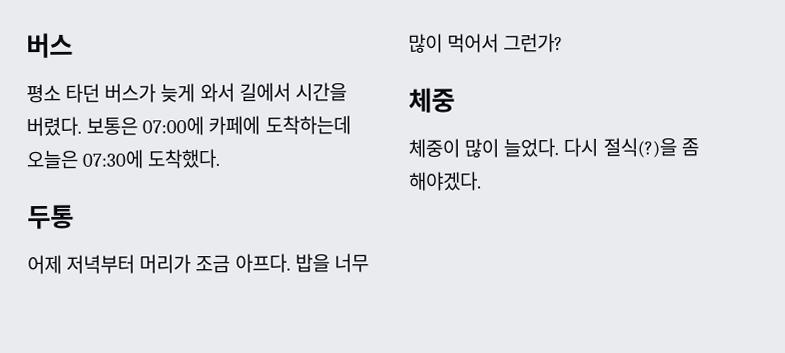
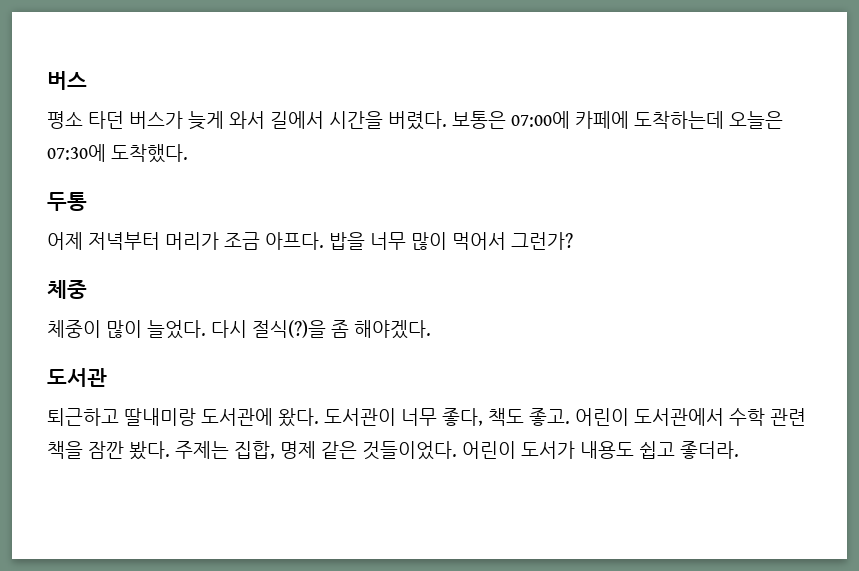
+ 도서관
+ 퇴근하고 딸내미랑 도서관에 왔다. 도서관이 너무 좋다, 책도 좋고. 어린이 도서관에서 수학 관련 책을 잠깐 봤다. 주제는 집합, 명제 같은 것들이었다. 어린이 도서가 내용도 쉽고 좋더라.

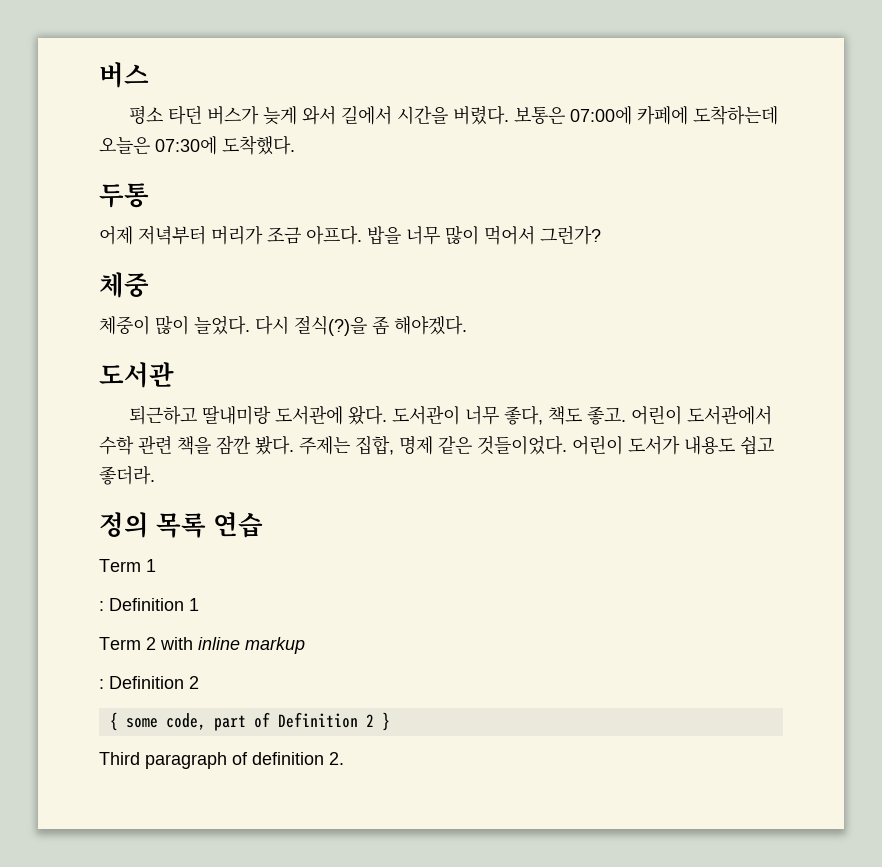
+ 정의 목록 연습
+ Term 1
+ : Definition 1
+ Term 2 with inline markup
+ : Definition 2
+ { some code, part of Definition 2 }
+ Third paragraph of definition 2.

